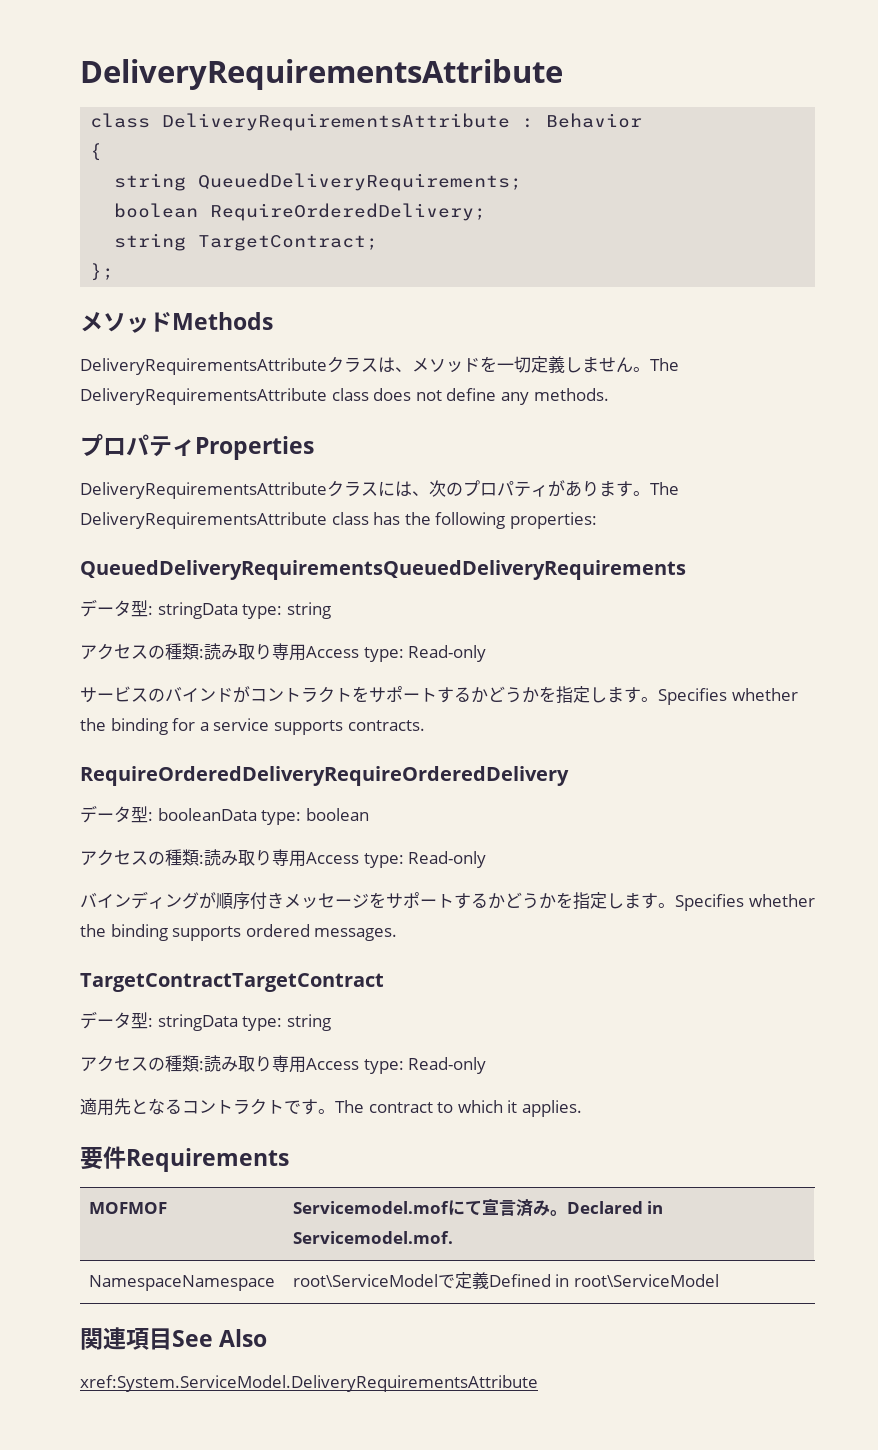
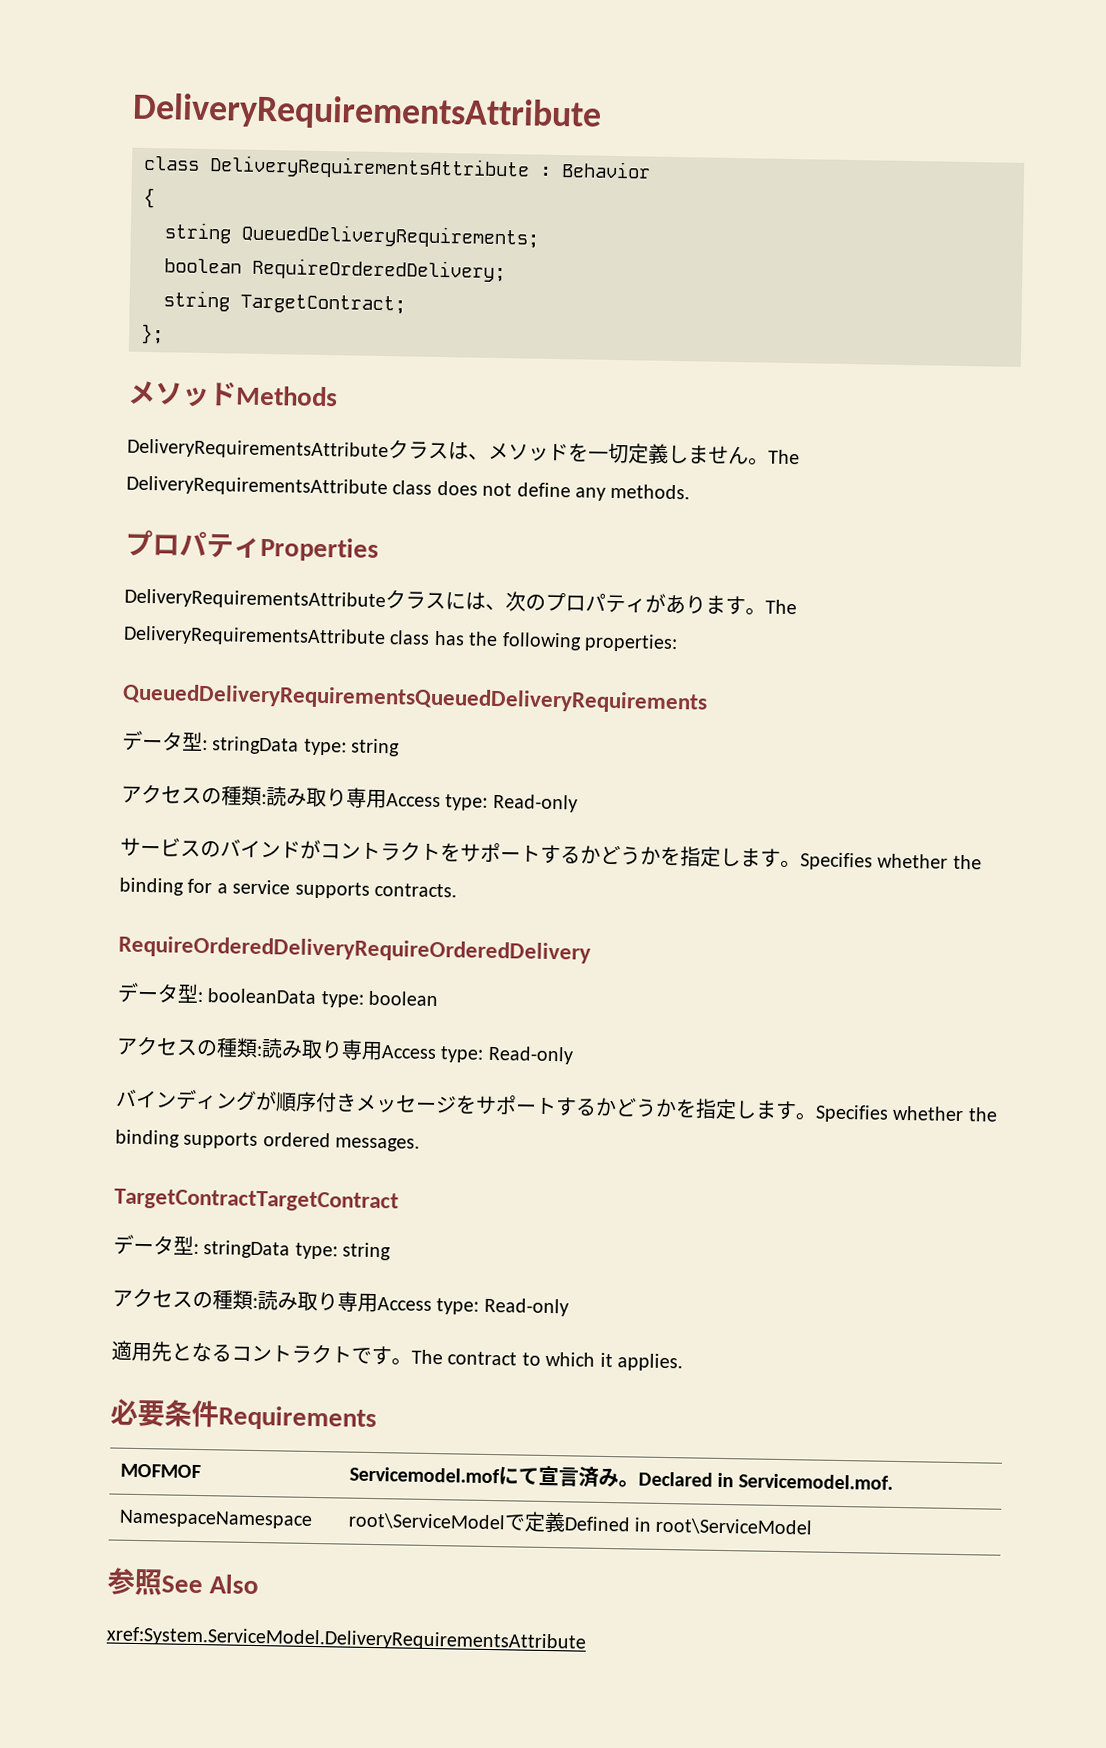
- 要件Requirements
+ 必要条件Requirements
- 関連項目See Also
+ 参照See Also

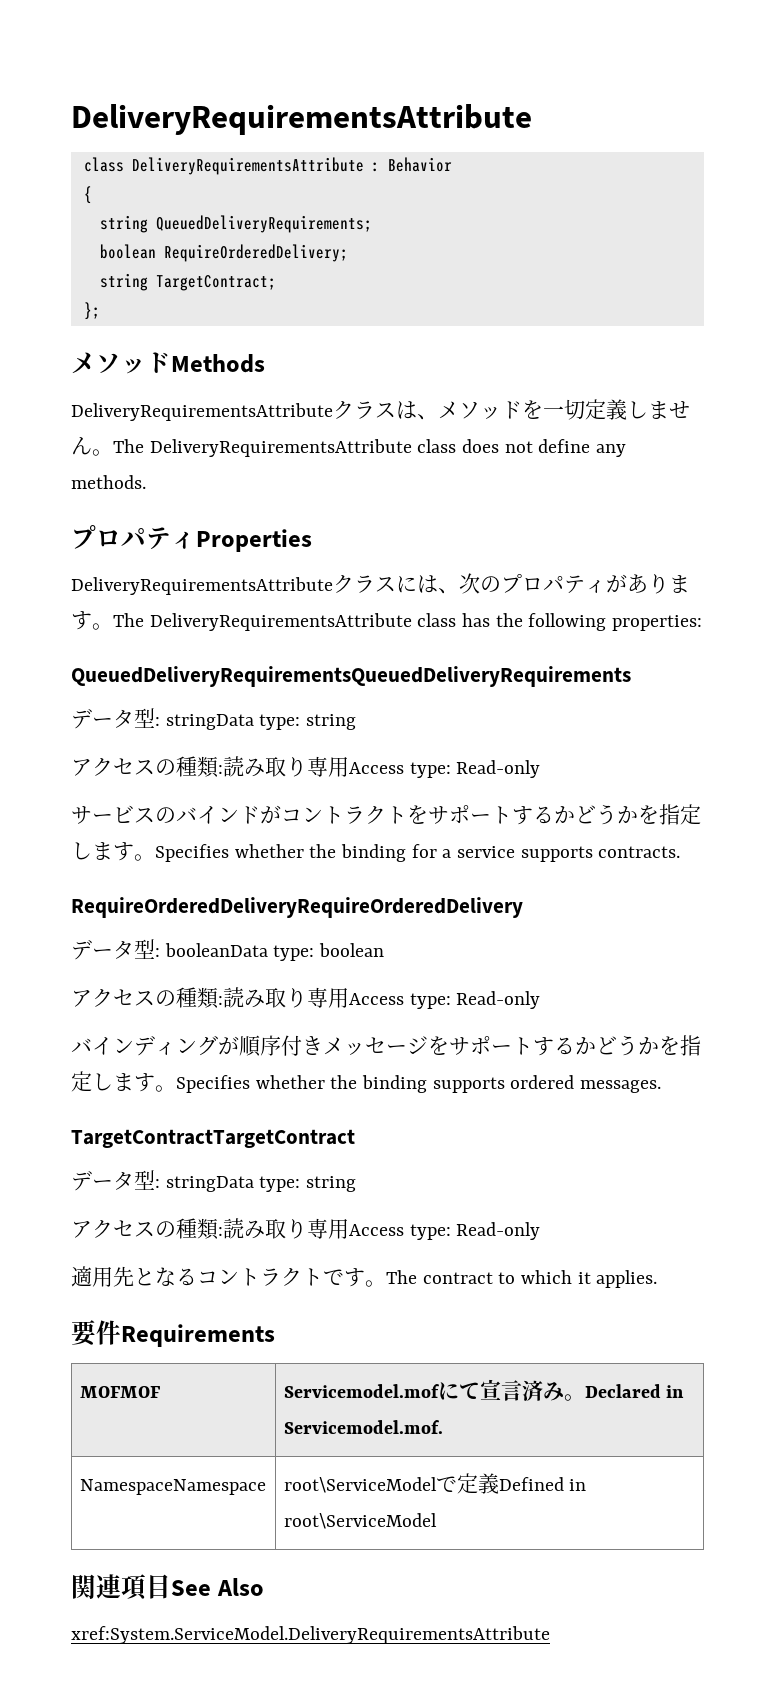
- 必要条件Requirements
+ 要件Requirements
- 参照See Also
+ 関連項目See Also

